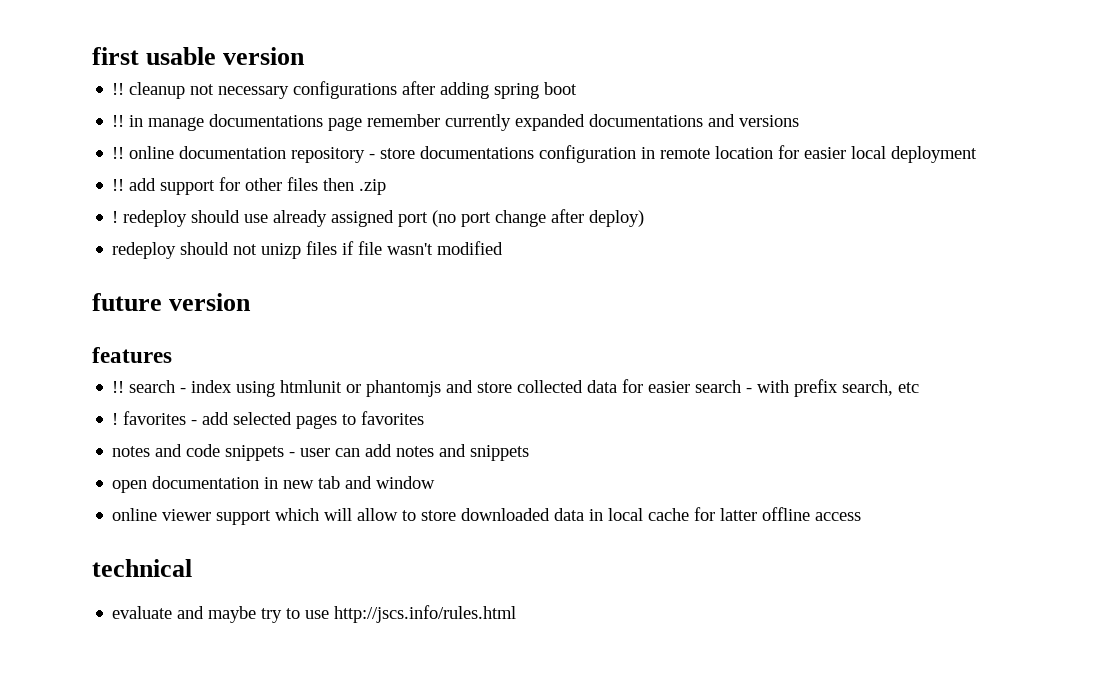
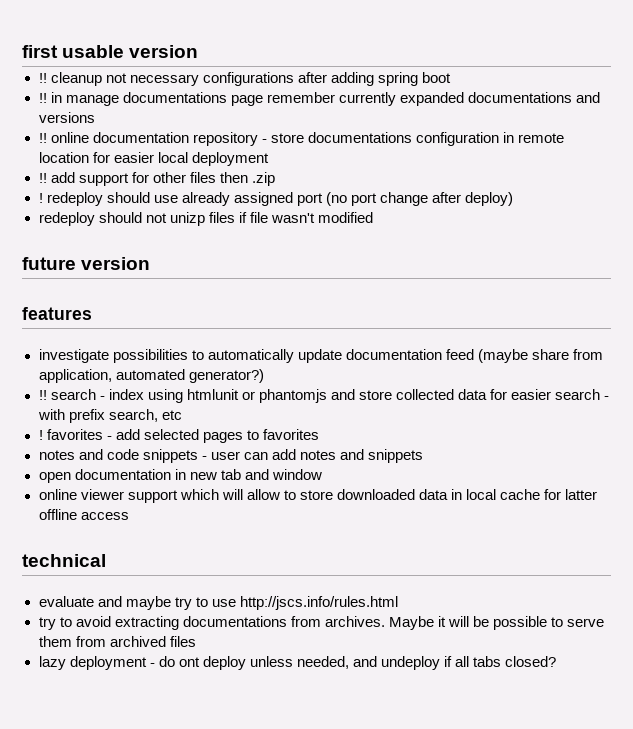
+ investigate possibilities to automatically update documentation feed (maybe share from application, automated generator?)
+ try to avoid extracting documentations from archives. Maybe it will be possible to serve them from archived files
+ lazy deployment - do ont deploy unless needed, and undeploy if all tabs closed?

